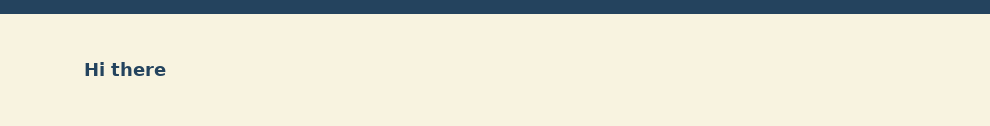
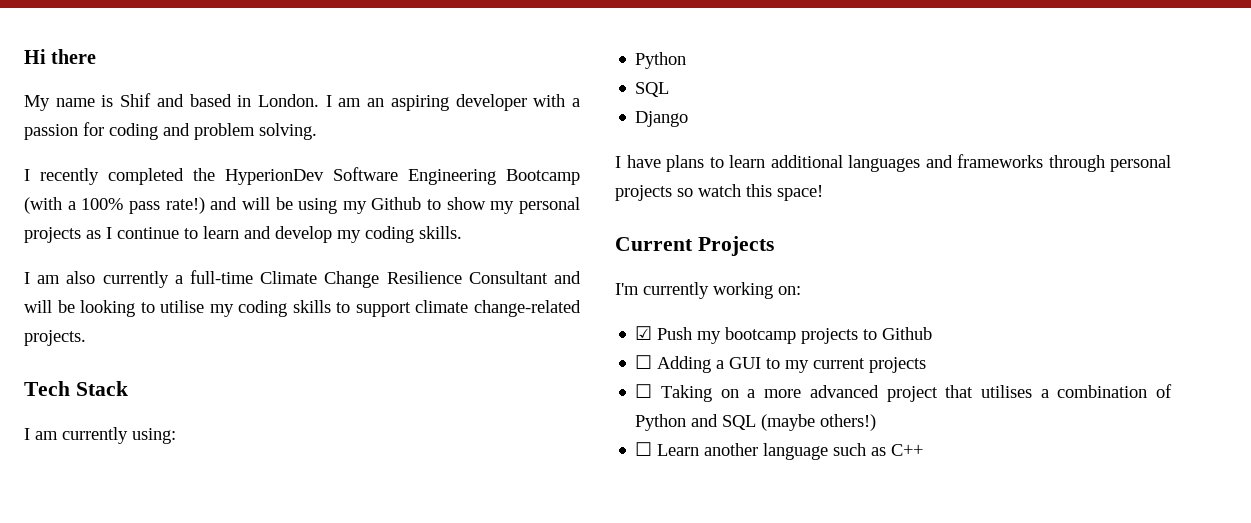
+ My name is Shif and based in London. I am an aspiring developer with a passion for coding and problem solving.
+ I recently completed the HyperionDev Software Engineering Bootcamp (with a 100% pass rate!) and will be using my Github to show my personal projects as I continue to learn and develop my coding skills.
+ I am also currently a full-time Climate Change Resilience Consultant and will be looking to utilise my coding skills to support climate change-related projects.
+ Tech Stack
+ I am currently using:
+ Python
+ SQL
+ Django
+ I have plans to learn additional languages and frameworks through personal projects so watch this space!
+ Current Projects
+ I'm currently working on:
+ ☑ Push my bootcamp projects to Github
+ ☐ Adding a GUI to my current projects
+ ☐ Taking on a more advanced project that utilises a combination of Python and SQL (maybe others!)
+ ☐ Learn another language such as C++

